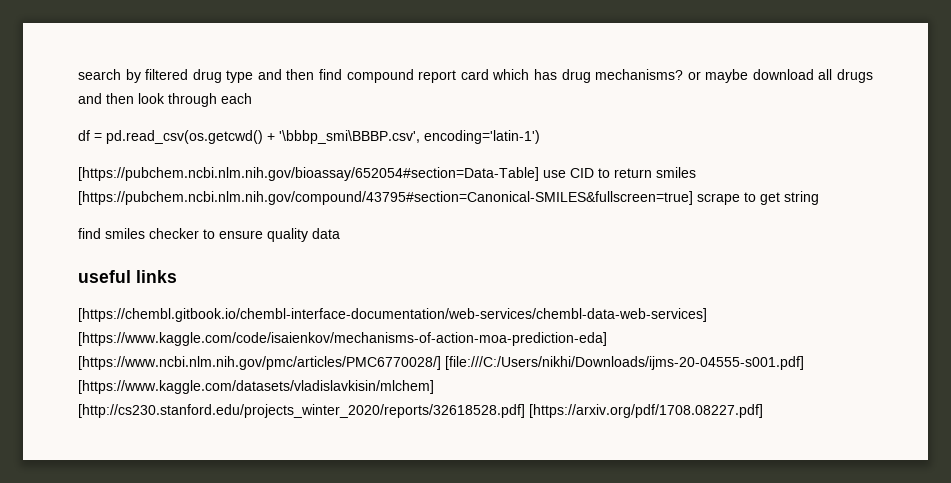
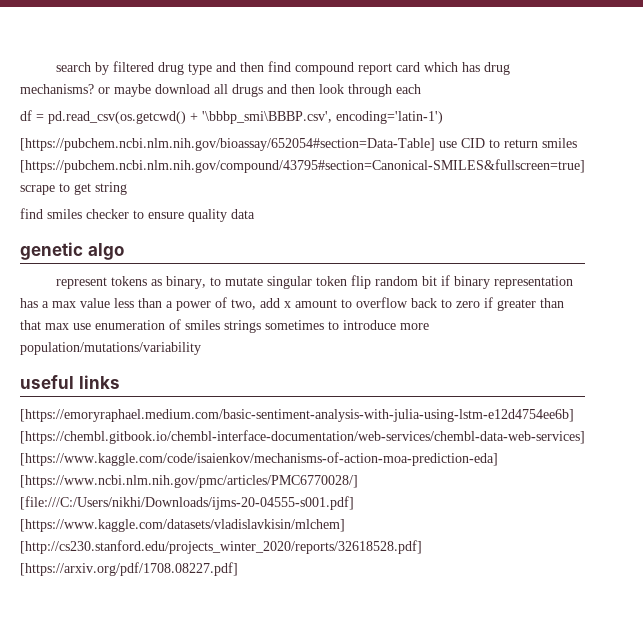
+ genetic algo
+ represent tokens as binary, to mutate singular token flip random bit if binary representation has a max value less than a power of two, add x amount to overflow back to zero if greater than that max use enumeration of smiles strings sometimes to introduce more population/mutations/variability
- [https://chembl.gitbook.io/chembl-interface-documentation/web-services/chembl-data-web-services] [https://www.kaggle.com/code/isaienkov/mechanisms-of-action-moa-prediction-eda] [https://www.ncbi.nlm.nih.gov/pmc/articles/PMC6770028/] [file:///C:/Users/nikhi/Downloads/ijms-20-04555-s001.pdf] [https://www.kaggle.com/datasets/vladislavkisin/mlchem] [http://cs230.stanford.edu/projects_winter_2020/reports/32618528.pdf] [https://arxiv.org/pdf/1708.08227.pdf]
+ [https://emoryraphael.medium.com/basic-sentiment-analysis-with-julia-using-lstm-e12d4754ee6b] [https://chembl.gitbook.io/chembl-interface-documentation/web-services/chembl-data-web-services] [https://www.kaggle.com/code/isaienkov/mechanisms-of-action-moa-prediction-eda] [https://www.ncbi.nlm.nih.gov/pmc/articles/PMC6770028/] [file:///C:/Users/nikhi/Downloads/ijms-20-04555-s001.pdf] [https://www.kaggle.com/datasets/vladislavkisin/mlchem] [http://cs230.stanford.edu/projects_winter_2020/reports/32618528.pdf] [https://arxiv.org/pdf/1708.08227.pdf]

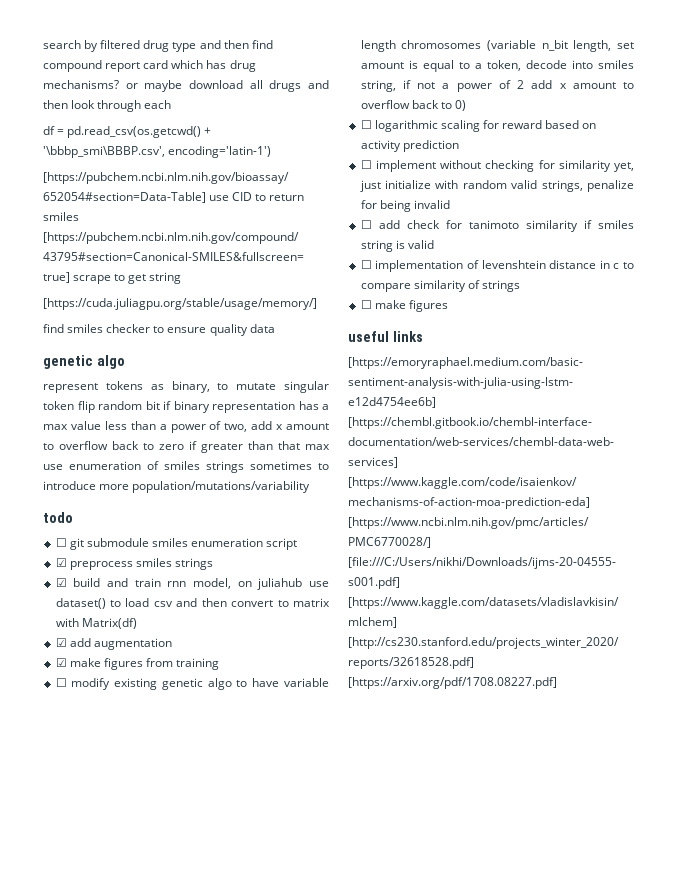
+ [https://cuda.juliagpu.org/stable/usage/memory/]
+ todo
+ ☐ git submodule smiles enumeration script
+ ☑ preprocess smiles strings
+ ☑ build and train rnn model, on juliahub use dataset() to load csv and then convert to matrix with Matrix(df)
+ ☑ add augmentation
+ ☑ make figures from training
+ ☐ modify existing genetic algo to have variable length chromosomes (variable n_bit length, set amount is equal to a token, decode into smiles string, if not a power of 2 add x amount to overflow back to 0)
+ ☐ logarithmic scaling for reward based on activity prediction
+ ☐ implement without checking for similarity yet, just initialize with random valid strings, penalize for being invalid
+ ☐ add check for tanimoto similarity if smiles string is valid
+ ☐ implementation of levenshtein distance in c to compare similarity of strings
+ ☐ make figures

